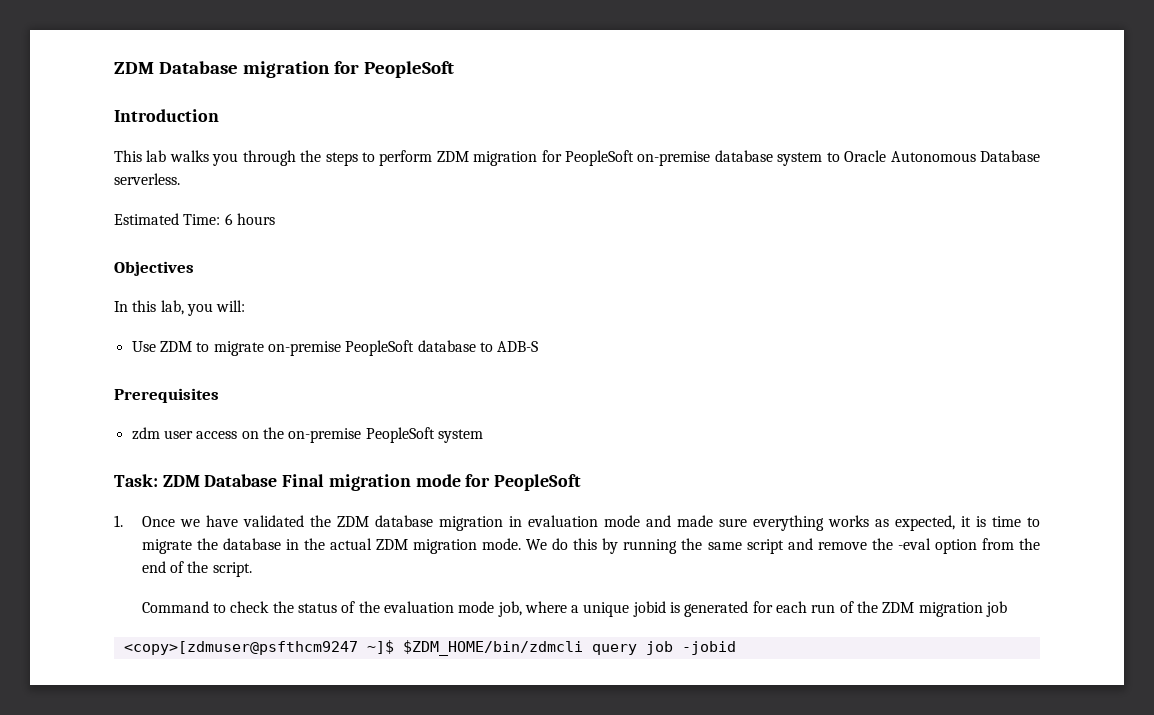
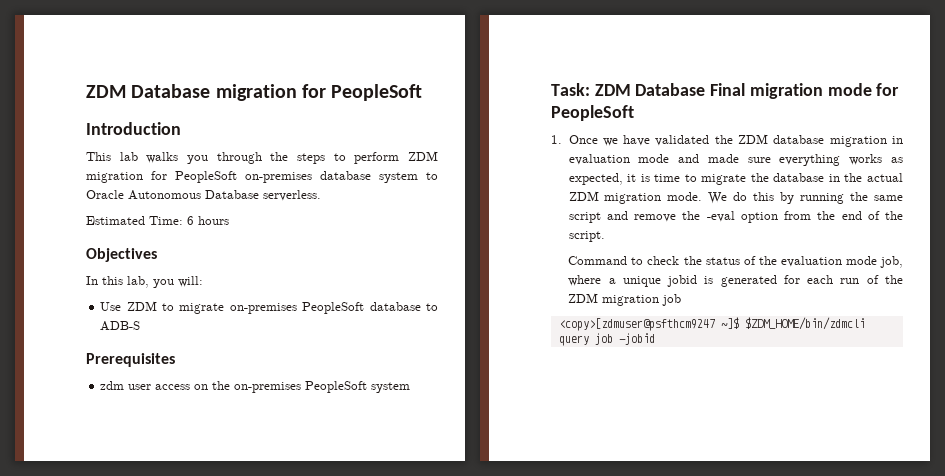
- This lab walks you through the steps to perform ZDM migration for PeopleSoft on-premise database system to Oracle Autonomous Database serverless.
+ This lab walks you through the steps to perform ZDM migration for PeopleSoft on-premises database system to Oracle Autonomous Database serverless.
- Use ZDM to migrate on-premise PeopleSoft database to ADB-S
+ Use ZDM to migrate on-premises PeopleSoft database to ADB-S
- zdm user access on the on-premise PeopleSoft system
+ zdm user access on the on-premises PeopleSoft system

